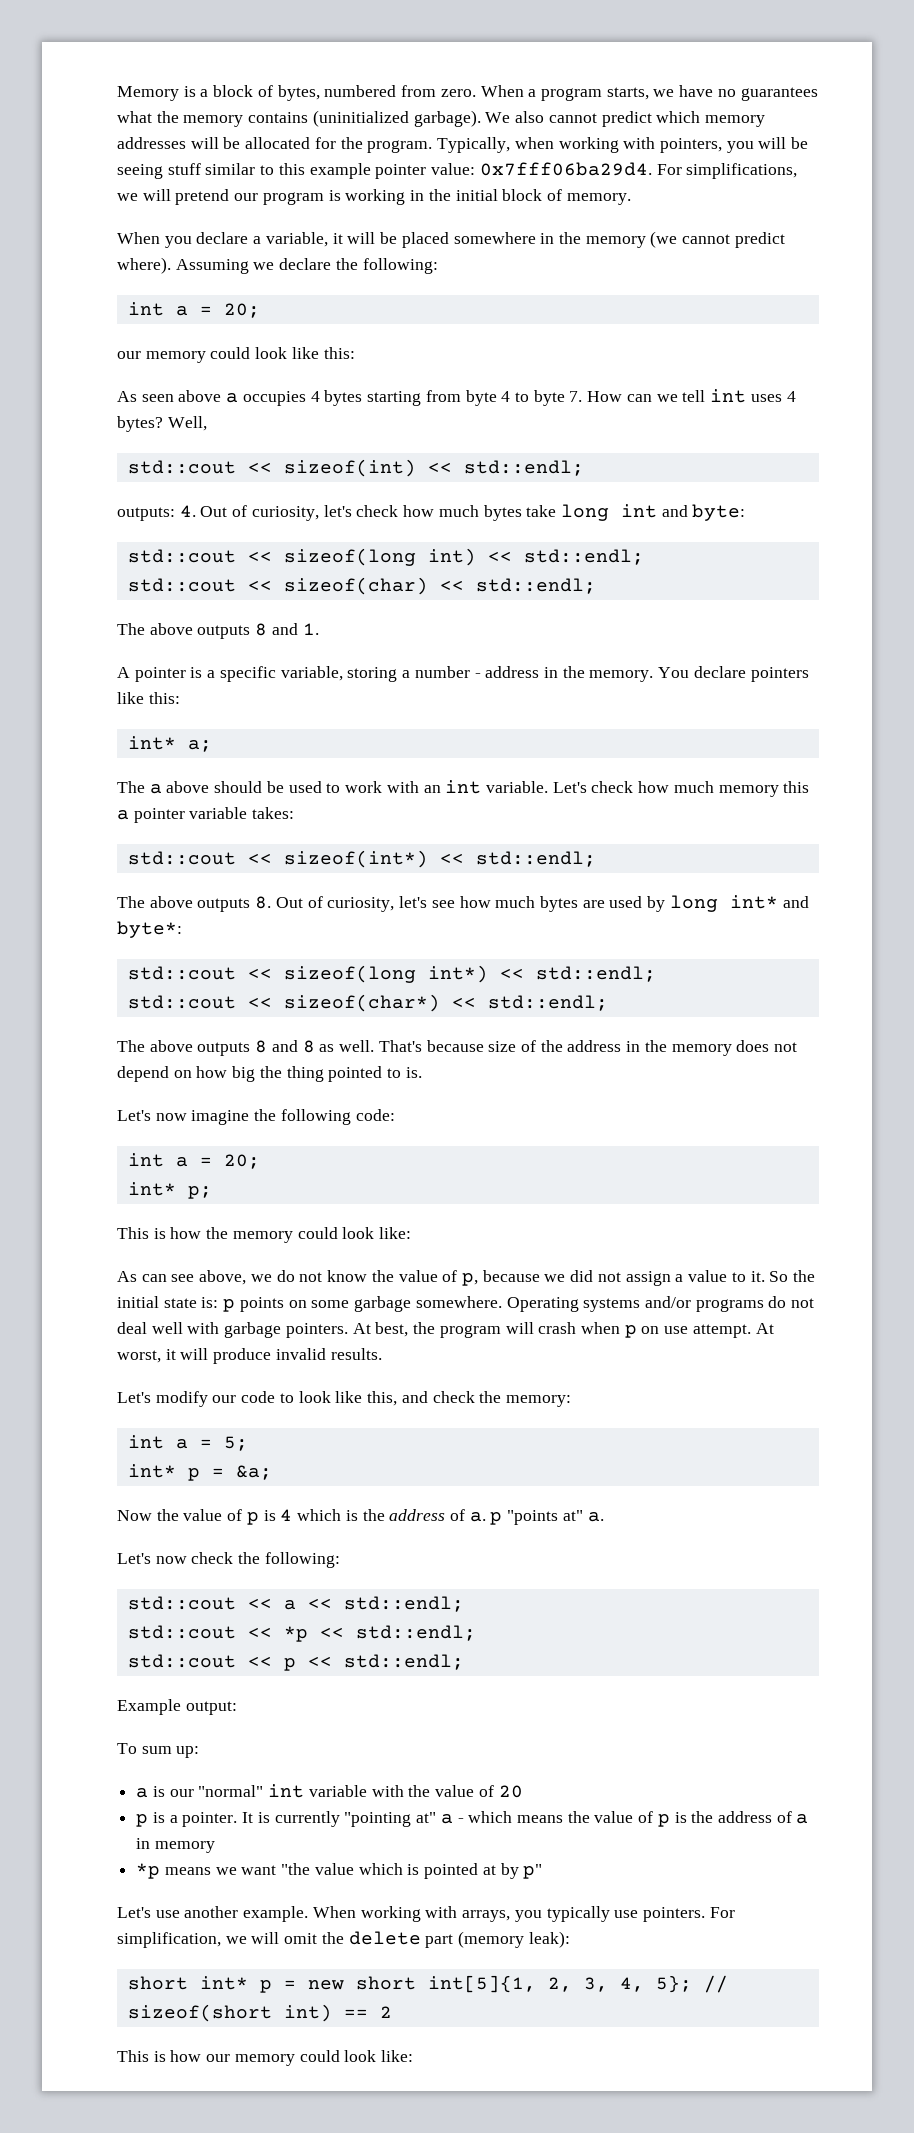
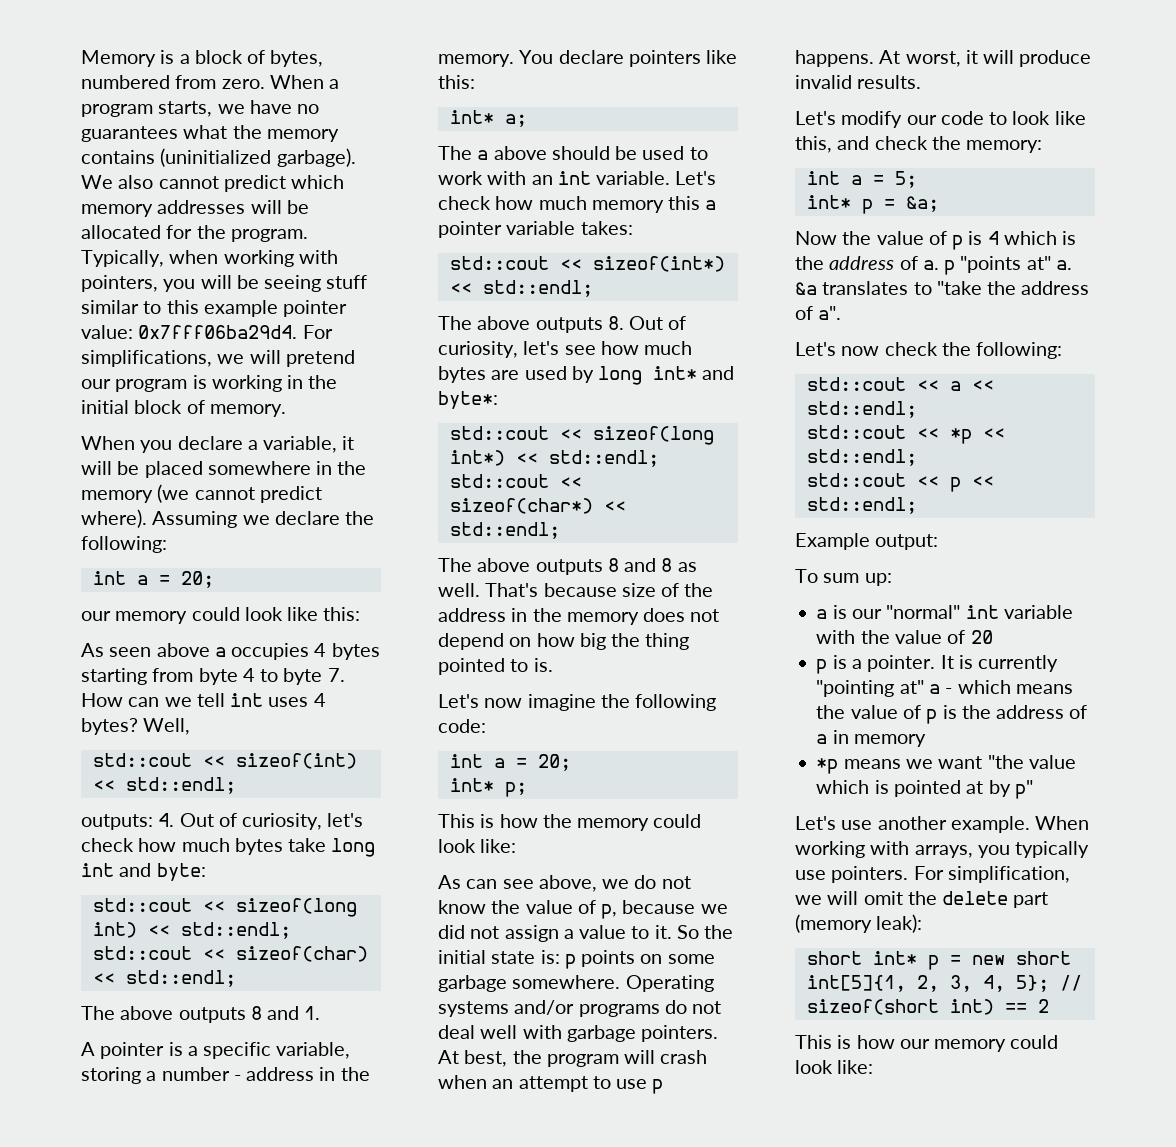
- At best, the program will crash when p on use attempt.
+ At best, the program will crash when an attempt to use p happens.
+ &a translates to "take the address of a".

